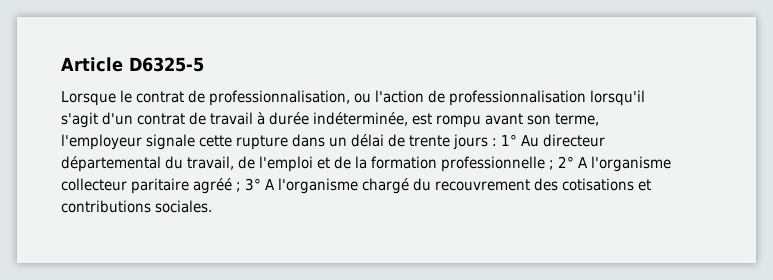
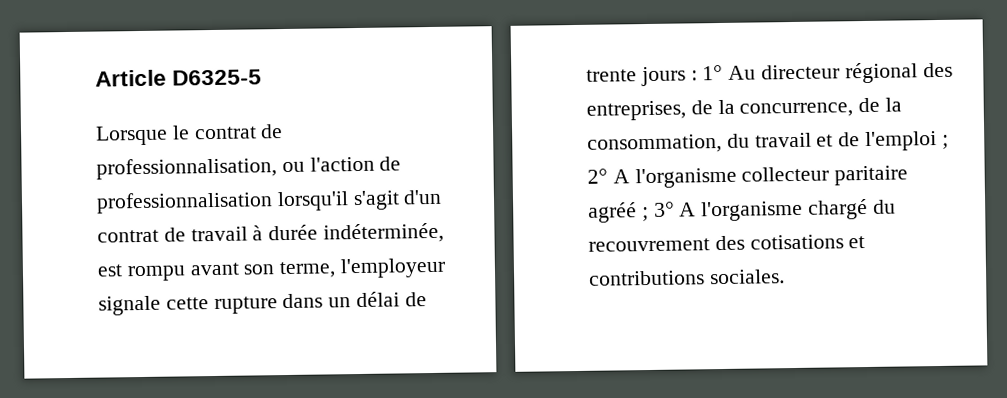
- Lorsque le contrat de professionnalisation, ou l'action de professionnalisation lorsqu'il s'agit d'un contrat de travail à durée indéterminée, est rompu avant son terme, l'employeur signale cette rupture dans un délai de trente jours : 1° Au directeur départemental du travail, de l'emploi et de la formation professionnelle ; 2° A l'organisme collecteur paritaire agréé ; 3° A l'organisme chargé du recouvrement des cotisations et contributions sociales.
+ Lorsque le contrat de professionnalisation, ou l'action de professionnalisation lorsqu'il s'agit d'un contrat de travail à durée indéterminée, est rompu avant son terme, l'employeur signale cette rupture dans un délai de trente jours : 1° Au directeur régional des entreprises, de la concurrence, de la consommation, du travail et de l'emploi ; 2° A l'organisme collecteur paritaire agréé ; 3° A l'organisme chargé du recouvrement des cotisations et contributions sociales.

